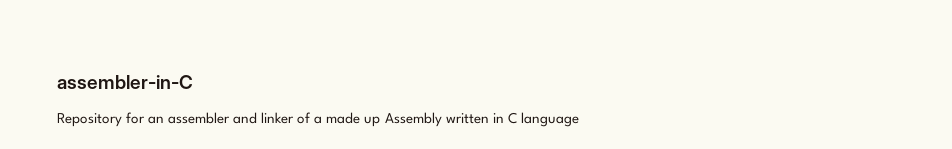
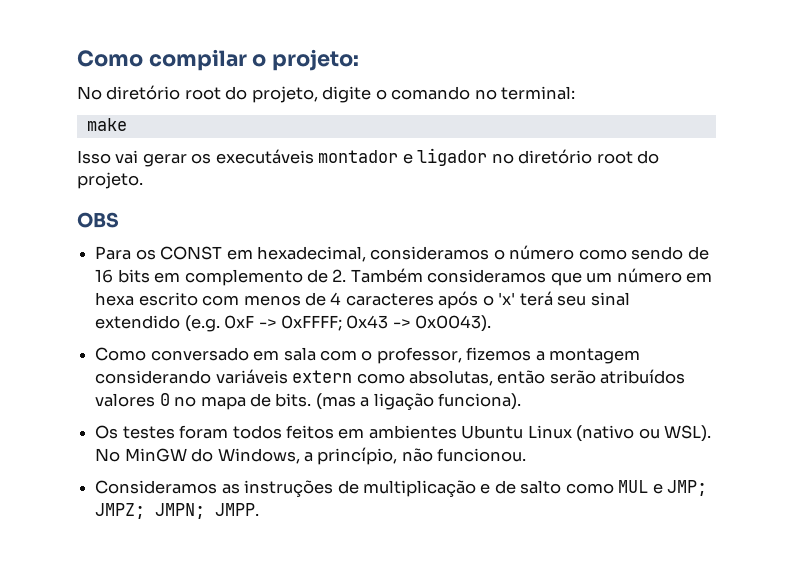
- assembler-in-C
- Repository for an assembler and linker of a made up Assembly written in C language
+ Como compilar o projeto:
+ No diretório root do projeto, digite o comando no terminal:
+ make
+ Isso vai gerar os executáveis montador e ligador no diretório root do projeto.
+ OBS
+ Para os CONST em hexadecimal, consideramos o número como sendo de 16 bits em complemento de 2. Também consideramos que um número em hexa escrito com menos de 4 caracteres após o 'x' terá seu sinal extendido (e.g. 0xF -> 0xFFFF; 0x43 -> 0x0043).
+ Como conversado em sala com o professor, fizemos a montagem considerando variáveis extern como absolutas, então serão atribuídos valores 0 no mapa de bits. (mas a ligação funciona).
+ Os testes foram todos feitos em ambientes Ubuntu Linux (nativo ou WSL). No MinGW do Windows, a princípio, não funcionou.
+ Consideramos as instruções de multiplicação e de salto como MUL e JMP; JMPZ; JMPN; JMPP.

